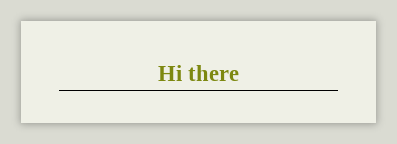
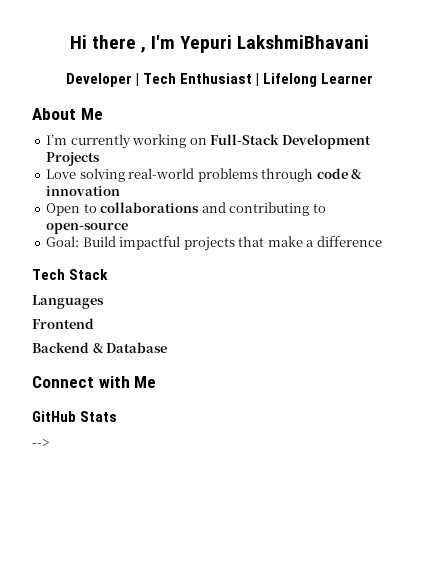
- Hi there
+ Hi there , I'm Yepuri LakshmiBhavani
+ Developer | Tech Enthusiast | Lifelong Learner
+ About Me
+ I’m currently working on Full-Stack Development Projects
+ Love solving real-world problems through code & innovation
+ Open to collaborations and contributing to open-source
+ Goal: Build impactful projects that make a difference
+ Tech Stack
+ Languages
+ Frontend
+ Backend & Database
+ Connect with Me
+ GitHub Stats
+ -->

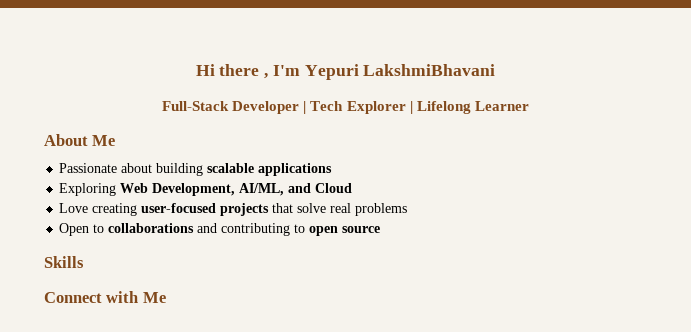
- Developer | Tech Enthusiast | Lifelong Learner
+ Full-Stack Developer | Tech Explorer | Lifelong Learner
- I’m currently working on Full-Stack Development Projects
- Love solving real-world problems through code & innovation
+ Passionate about building scalable applications
+ Exploring Web Development, AI/ML, and Cloud
+ Love creating user-focused projects that solve real problems
- Open to collaborations and contributing to open-source
- Goal: Build impactful projects that make a difference
- Tech Stack
- Languages
- Frontend
- Backend & Database
+ Open to collaborations and contributing to open source
+ Skills
- GitHub Stats
- -->

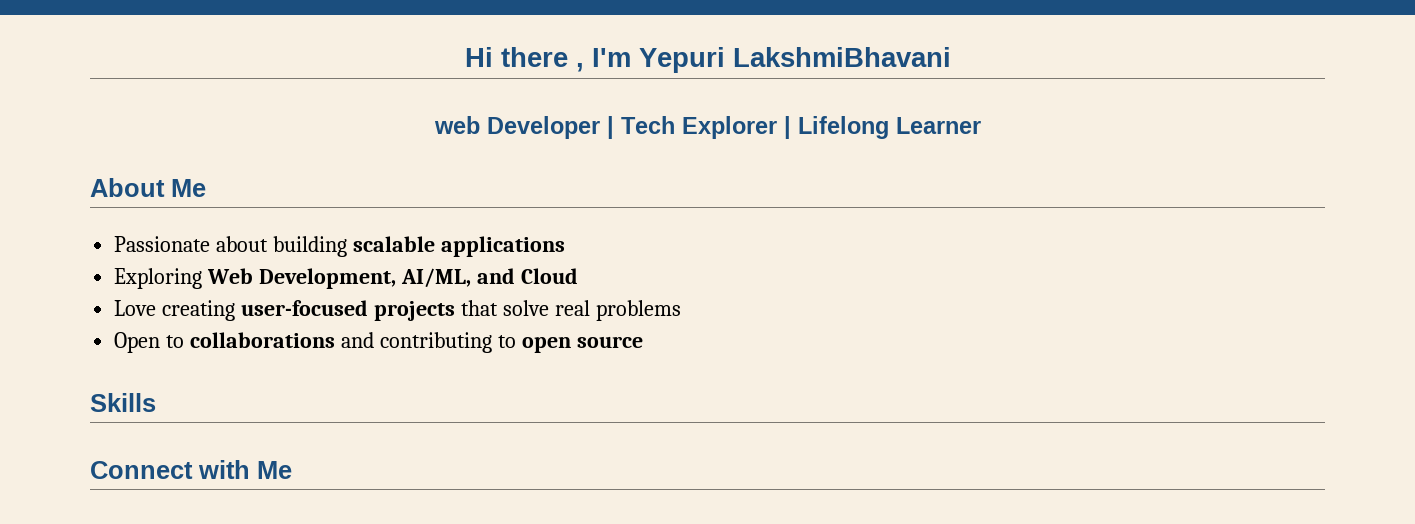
- Full-Stack Developer | Tech Explorer | Lifelong Learner
+ web Developer | Tech Explorer | Lifelong Learner

